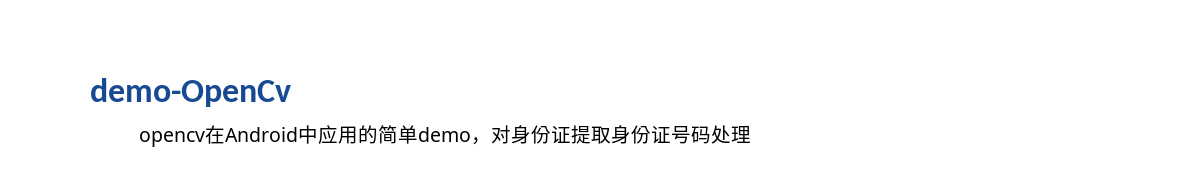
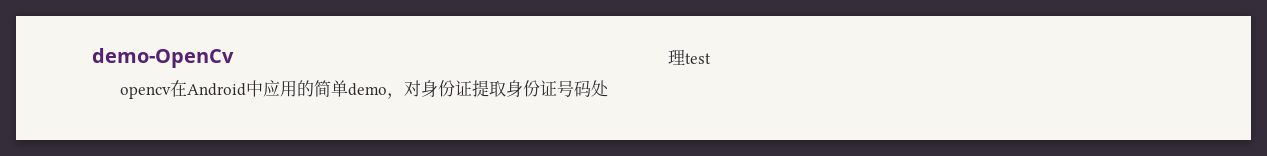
- opencv在Android中应用的简单demo，对身份证提取身份证号码处理
+ opencv在Android中应用的简单demo，对身份证提取身份证号码处理test

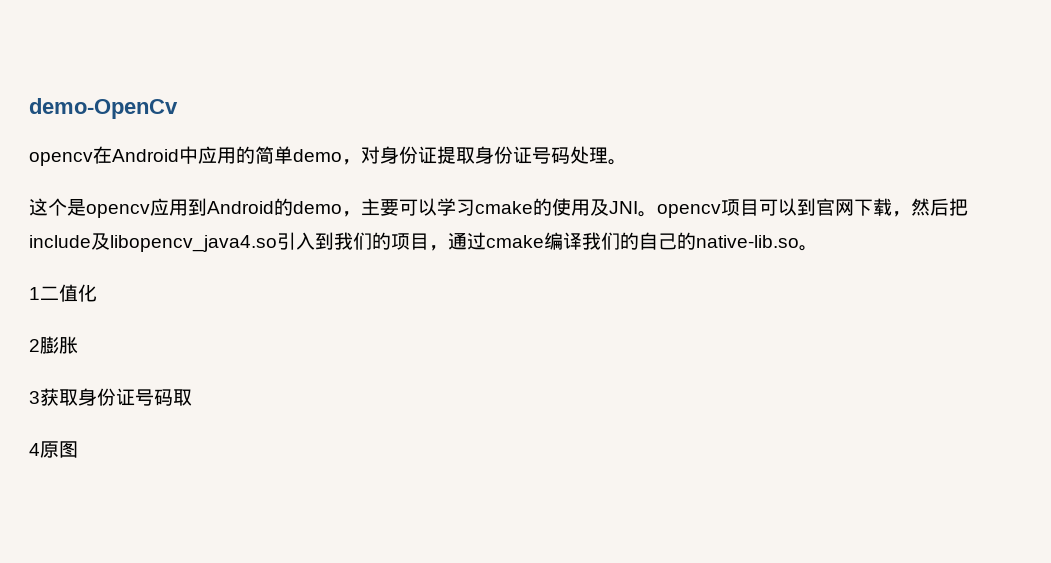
- opencv在Android中应用的简单demo，对身份证提取身份证号码处理test
+ opencv在Android中应用的简单demo，对身份证提取身份证号码处理。
+ 这个是opencv应用到Android的demo，主要可以学习cmake的使用及JNI。opencv项目可以到官网下载，然后把include及libopencv_java4.so引入到我们的项目，通过cmake编译我们的自己的native-lib.so。
+ 1二值化
+ 2膨胀
+ 3获取身份证号码取
+ 4原图

